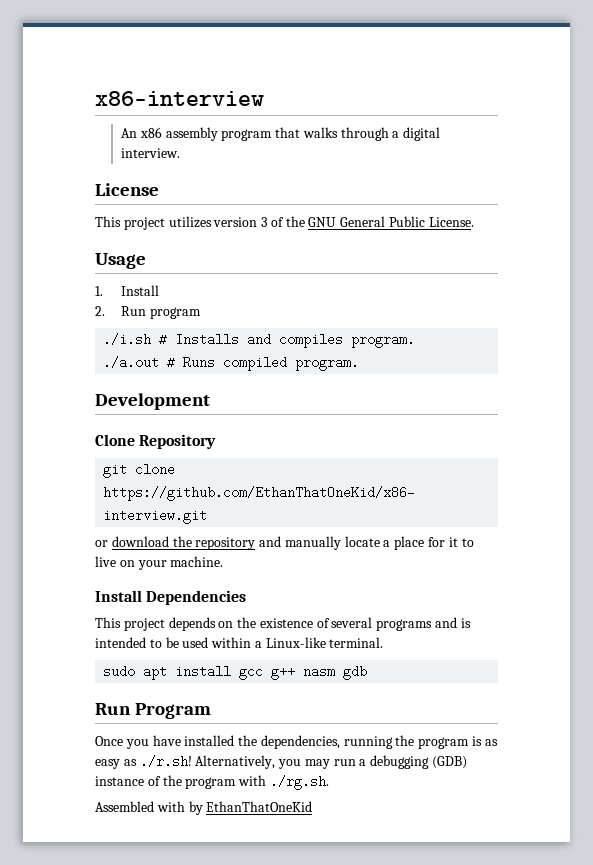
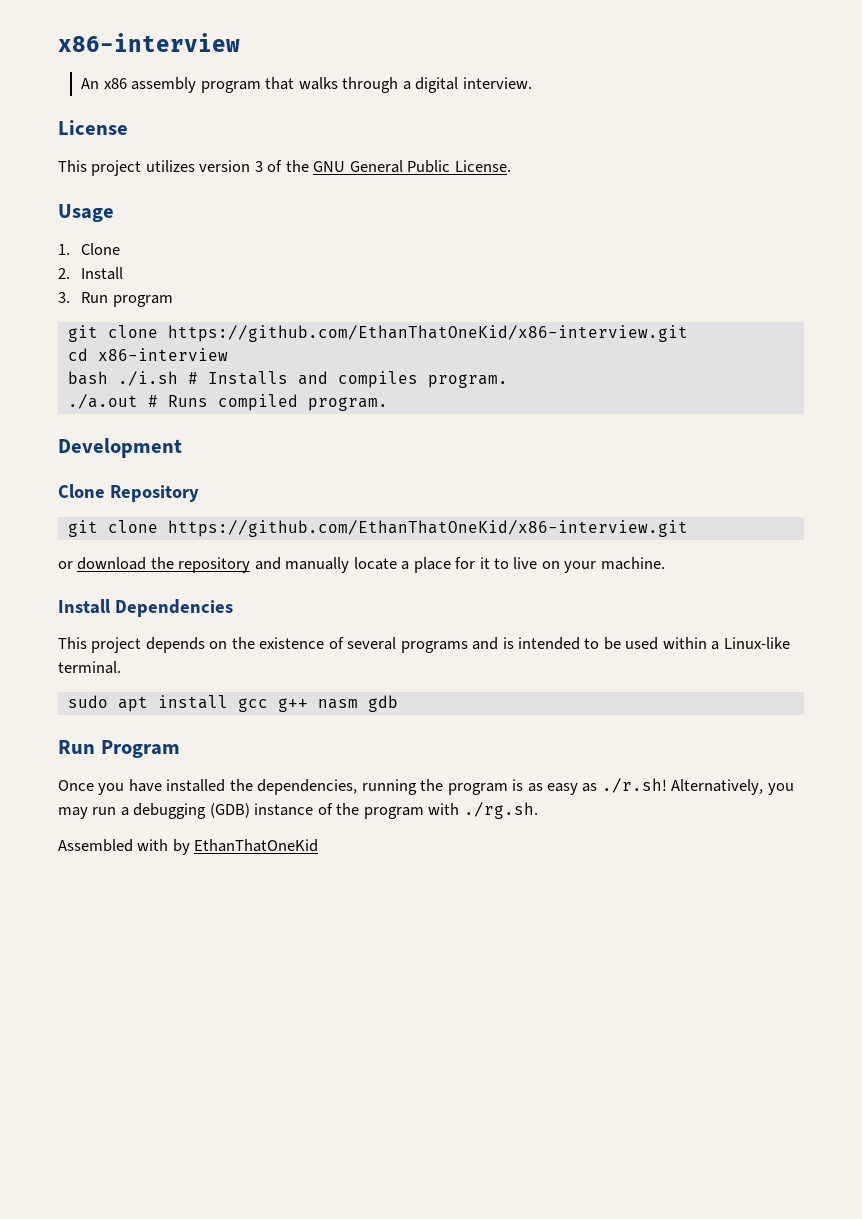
- 1. Install
+ 1. Clone
+ 2. Install
- 2. Run program
- ./i.sh # Installs and compiles program.
+ 3. Run program
+ git clone https://github.com/EthanThatOneKid/x86-interview.git
+ cd x86-interview
+ bash ./i.sh # Installs and compiles program.

